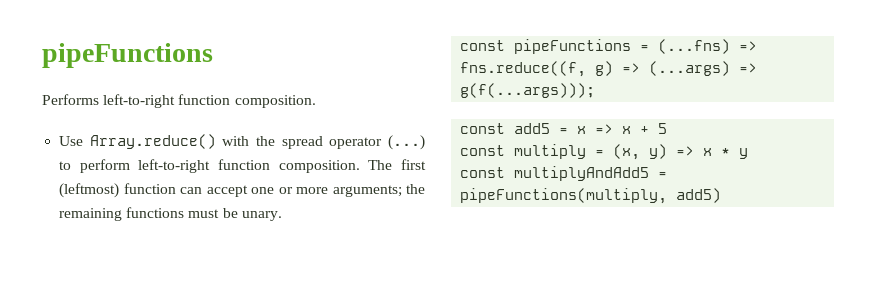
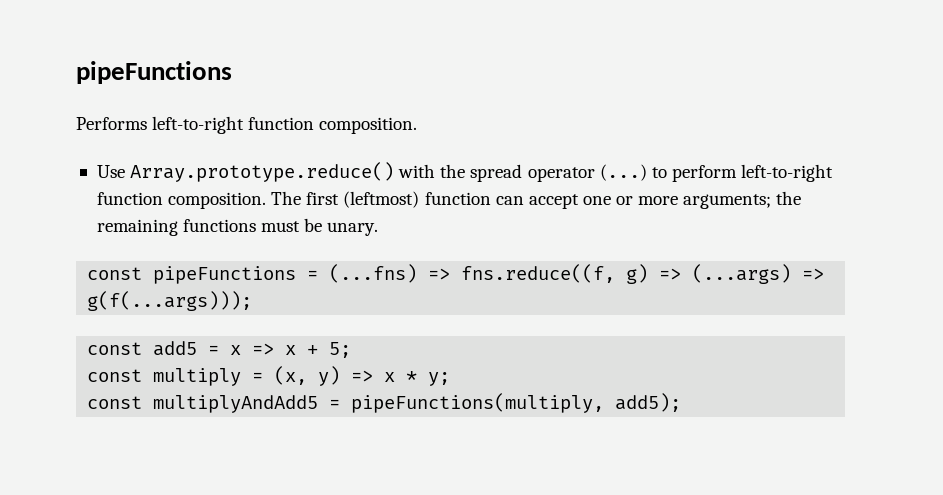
- Use Array.reduce() with the spread operator (...) to perform left-to-right function composition.
+ Use Array.prototype.reduce() with the spread operator (...) to perform left-to-right function composition.
- const add5 = x => x + 5
+ const add5 = x => x + 5;
- const multiply = (x, y) => x * y
+ const multiply = (x, y) => x * y;
- const multiplyAndAdd5 = pipeFunctions(multiply, add5)
+ const multiplyAndAdd5 = pipeFunctions(multiply, add5);

